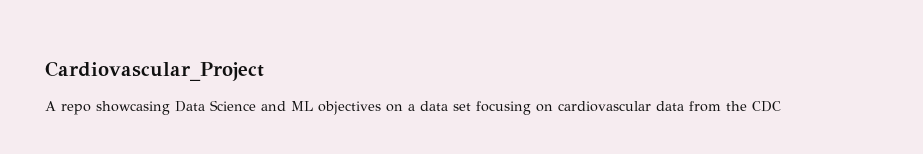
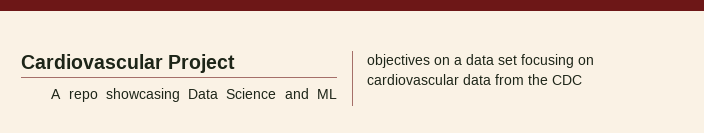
- Cardiovascular_Project
+ Cardiovascular Project

